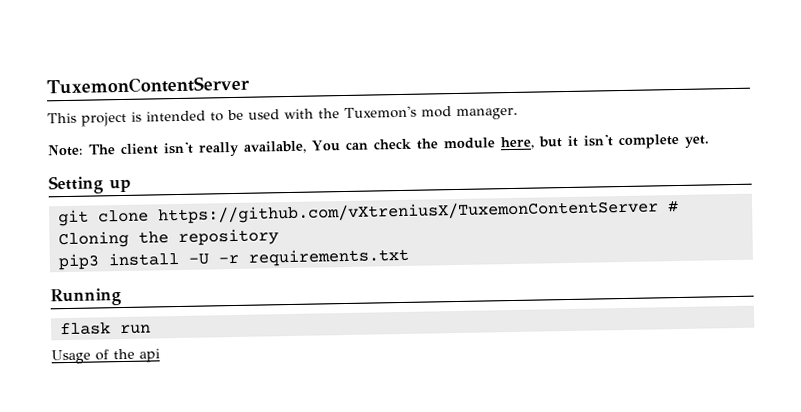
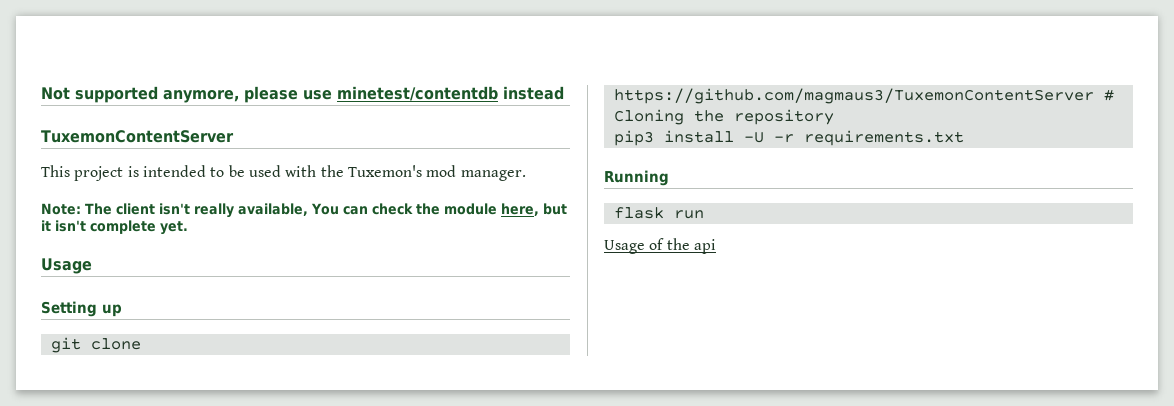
+ Not supported anymore, please use minetest/contentdb instead
  Note: The client isn't really available, You can check the module here, but it isn't complete yet.
+ Usage
- git clone https://github.com/vXtreniusX/TuxemonContentServer # Cloning the repository
+ git clone https://github.com/magmaus3/TuxemonContentServer # Cloning the repository

